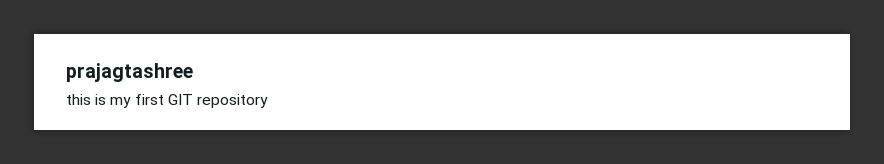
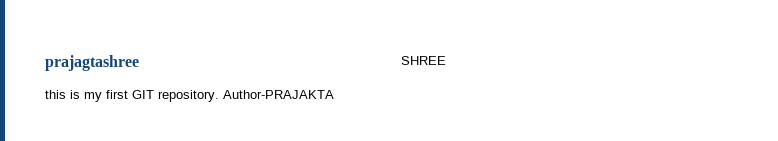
- this is my first GIT repository
+ this is my first GIT repository. Author-PRAJAKTA SHREE

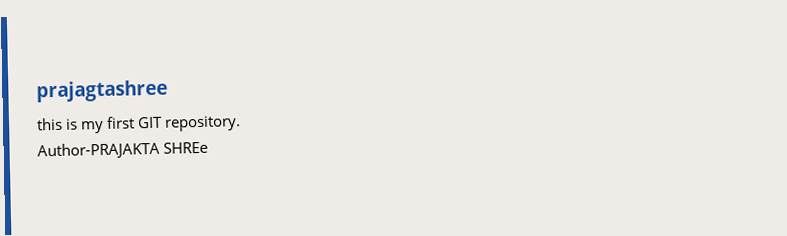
- this is my first GIT repository. Author-PRAJAKTA SHREE
+ this is my first GIT repository.
+ Author-PRAJAKTA SHREe

